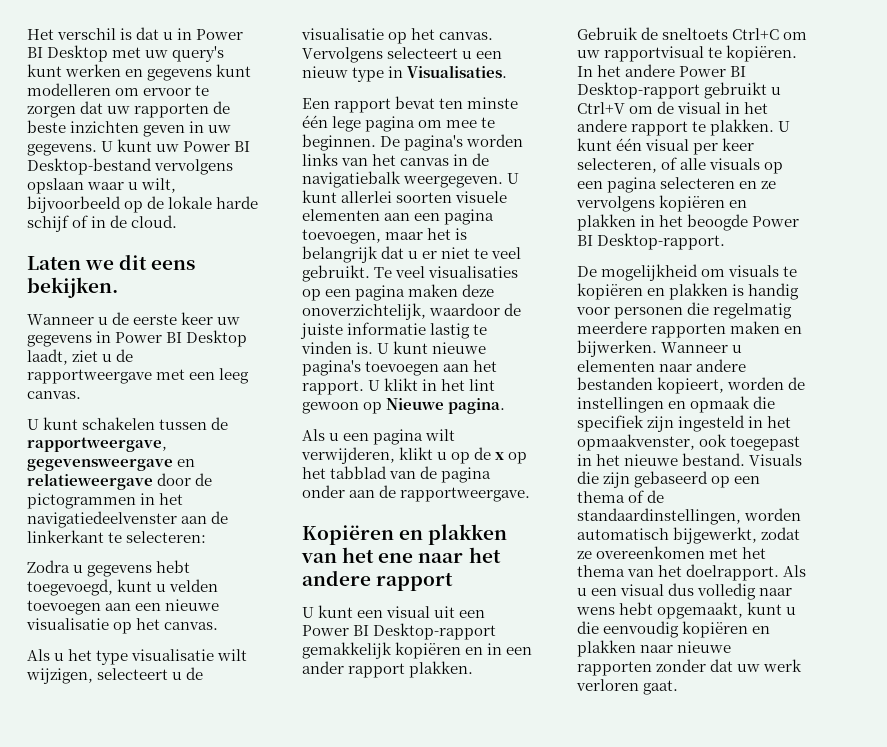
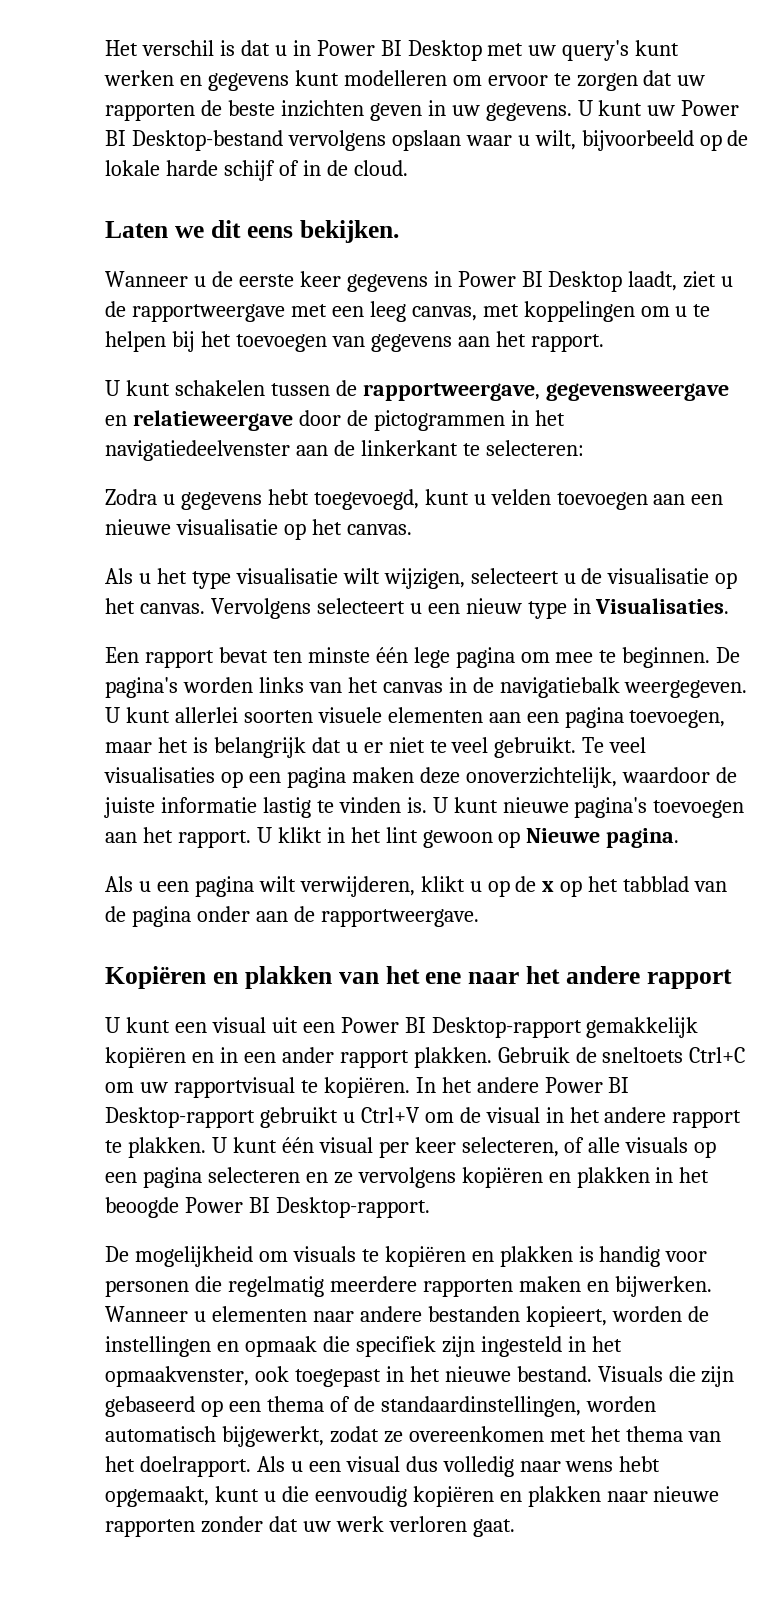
- Wanneer u de eerste keer uw gegevens in Power BI Desktop laadt, ziet u de rapportweergave met een leeg canvas.
+ Wanneer u de eerste keer gegevens in Power BI Desktop laadt, ziet u de rapportweergave met een leeg canvas, met koppelingen om u te helpen bij het toevoegen van gegevens aan het rapport.

